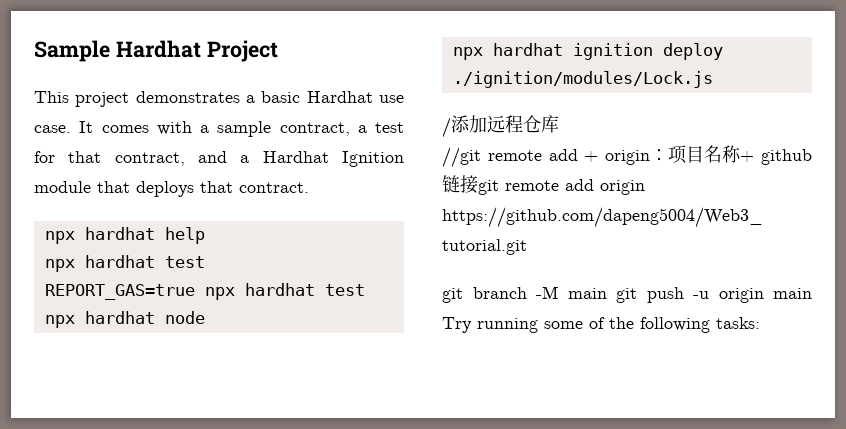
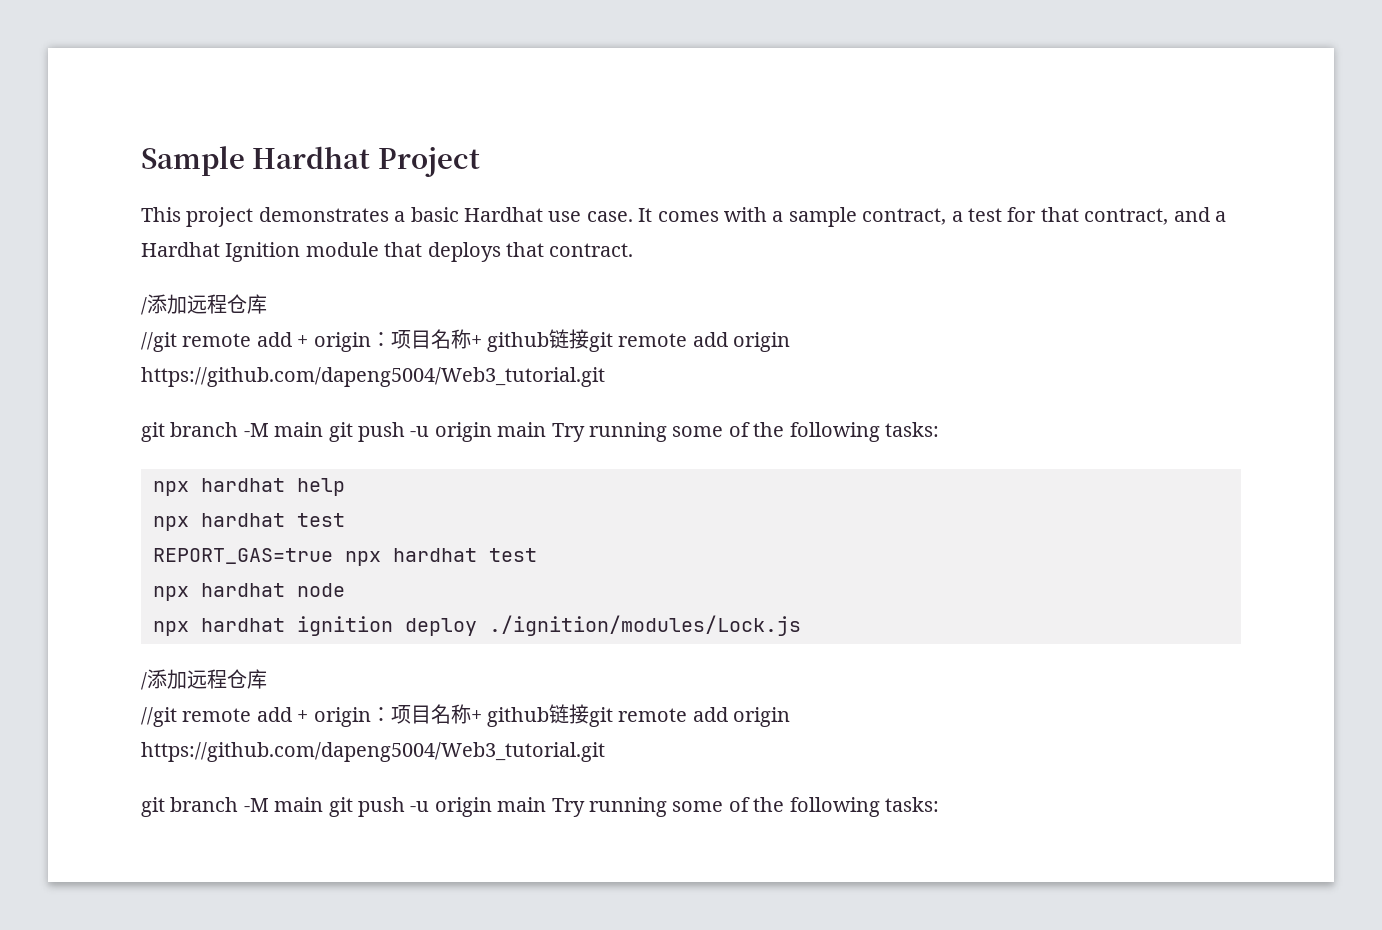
  It comes with a sample contract, a test for that contract, and a Hardhat Ignition module that deploys that contract.
+ /添加远程仓库
+ //git remote add + origin：项目名称+ github链接git remote add origin https://github.com/dapeng5004/Web3_tutorial.git
+ git branch -M main git push -u origin main Try running some of the following tasks:

